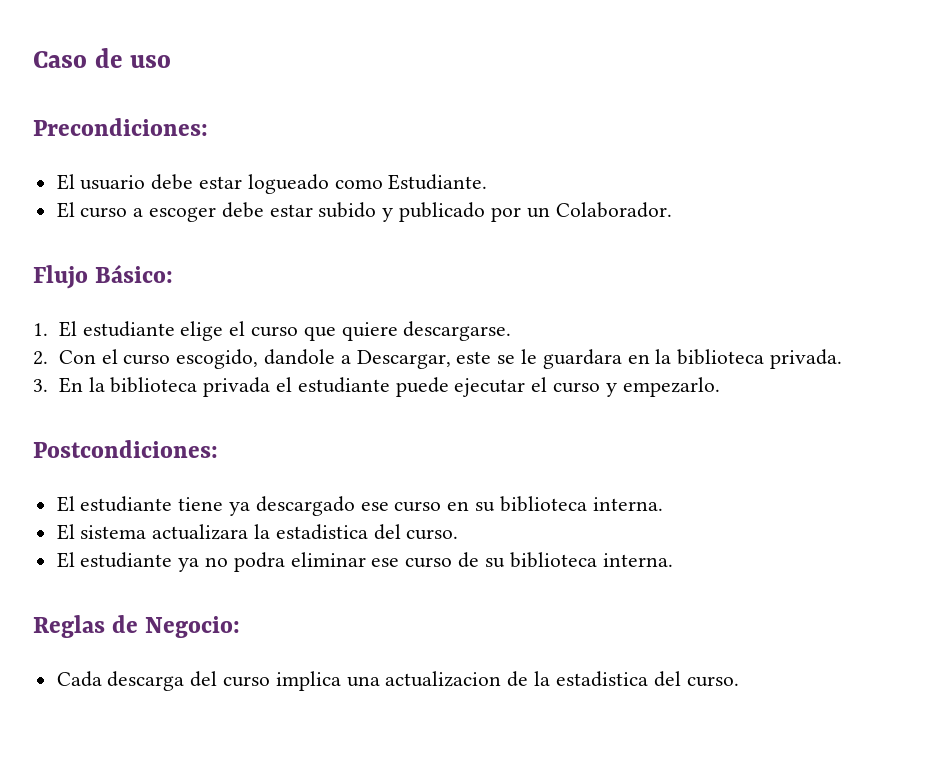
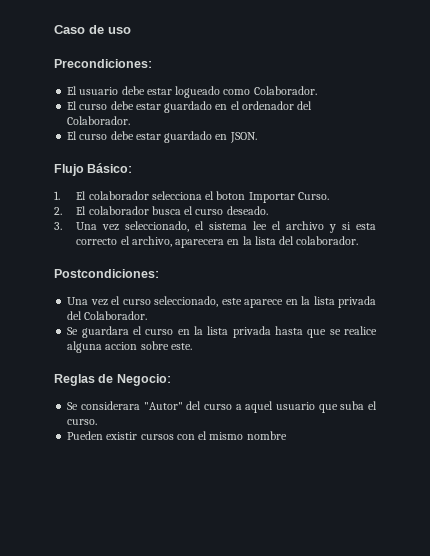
- El usuario debe estar logueado como Estudiante.
- El curso a escoger debe estar subido y publicado por un Colaborador.
+ El usuario debe estar logueado como Colaborador.
+ El curso debe estar guardado en el ordenador del Colaborador.
+ El curso debe estar guardado en JSON.
  Flujo Básico:
- 1. El estudiante elige el curso que quiere descargarse.
- 2. Con el curso escogido, dandole a Descargar, este se le guardara en la biblioteca privada.
- 3. En la biblioteca privada el estudiante puede ejecutar el curso y empezarlo.
+ 1. El colaborador selecciona el boton Importar Curso.
+ 2. El colaborador busca el curso deseado.
+ 3. Una vez seleccionado, el sistema lee el archivo y si esta correcto el archivo, aparecera en la lista del colaborador.
  Postcondiciones:
- El estudiante tiene ya descargado ese curso en su biblioteca interna.
- El sistema actualizara la estadistica del curso.
- El estudiante ya no podra eliminar ese curso de su biblioteca interna.
+ Una vez el curso seleccionado, este aparece en la lista privada del Colaborador.
+ Se guardara el curso en la lista privada hasta que se realice alguna accion sobre este.
  Reglas de Negocio:
- Cada descarga del curso implica una actualizacion de la estadistica del curso.
+ Se considerara "Autor" del curso a aquel usuario que suba el curso.
+ Pueden existir cursos con el mismo nombre

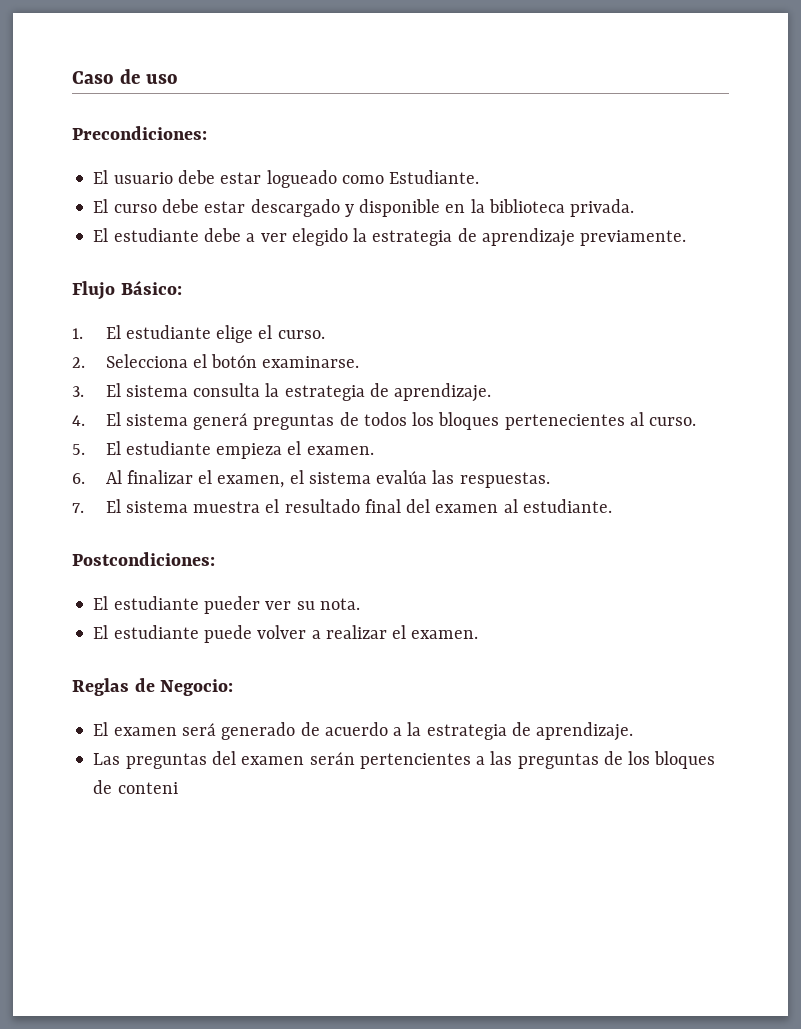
- El usuario debe estar logueado como Colaborador.
- El curso debe estar guardado en el ordenador del Colaborador.
- El curso debe estar guardado en JSON.
+ El usuario debe estar logueado como Estudiante.
+ El curso debe estar descargado y disponible en la biblioteca privada.
+ El estudiante debe a ver elegido la estrategia de aprendizaje previamente.
  Flujo Básico:
- 1. El colaborador selecciona el boton Importar Curso.
- 2. El colaborador busca el curso deseado.
- 3. Una vez seleccionado, el sistema lee el archivo y si esta correcto el archivo, aparecera en la lista del colaborador.
+ 1. El estudiante elige el curso.
+ 2. Selecciona el botón examinarse.
+ 3. El sistema consulta la estrategia de aprendizaje.
+ 4. El sistema generá preguntas de todos los bloques pertenecientes al curso.
+ 5. El estudiante empieza el examen.
+ 6. Al finalizar el examen, el sistema evalúa las respuestas.
+ 7. El sistema muestra el resultado final del examen al estudiante.
  Postcondiciones:
- Una vez el curso seleccionado, este aparece en la lista privada del Colaborador.
- Se guardara el curso en la lista privada hasta que se realice alguna accion sobre este.
+ El estudiante pueder ver su nota.
+ El estudiante puede volver a realizar el examen.
  Reglas de Negocio:
- Se considerara "Autor" del curso a aquel usuario que suba el curso.
- Pueden existir cursos con el mismo nombre
+ El examen será generado de acuerdo a la estrategia de aprendizaje.
+ Las preguntas del examen serán pertencientes a las preguntas de los bloques de conteni

